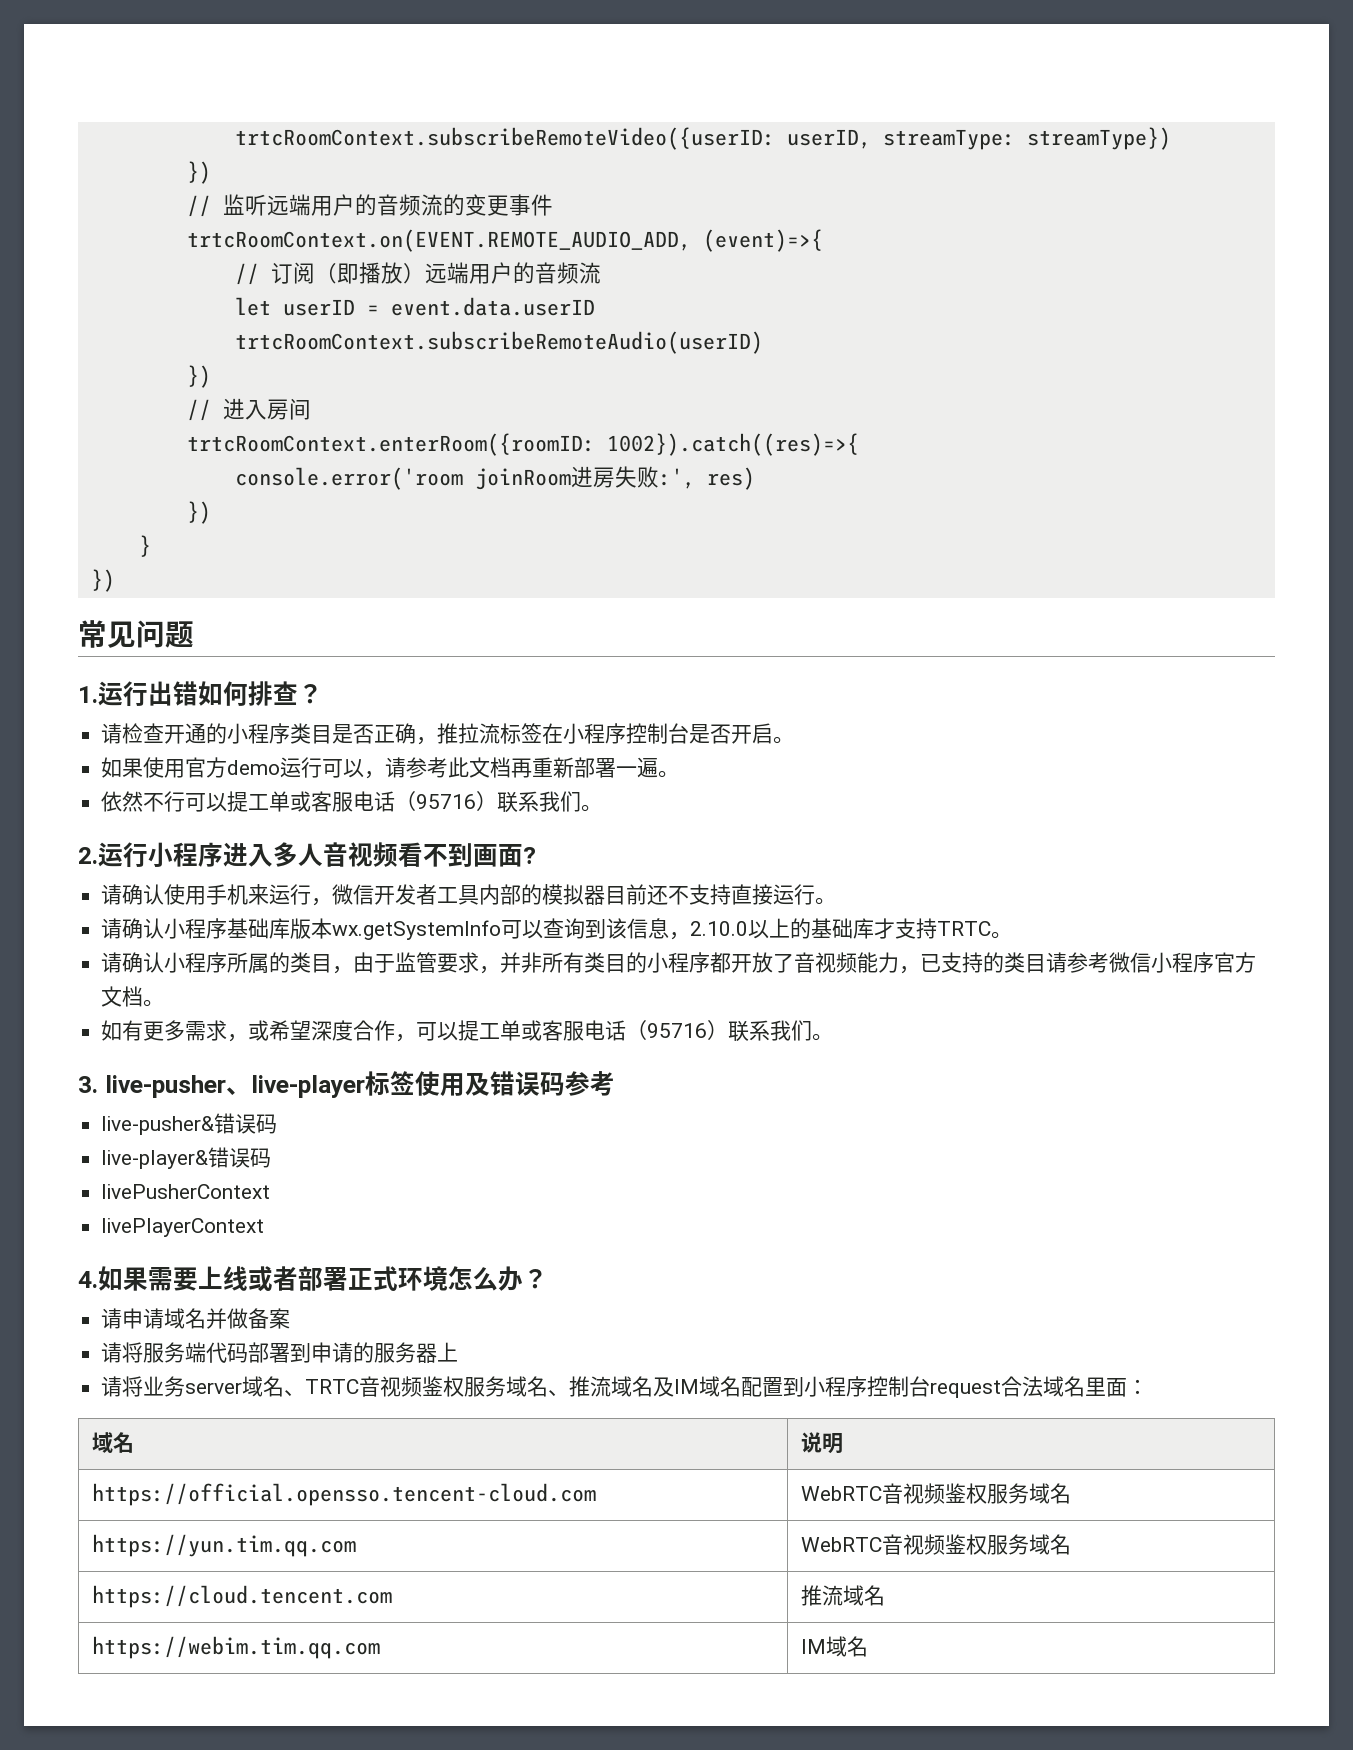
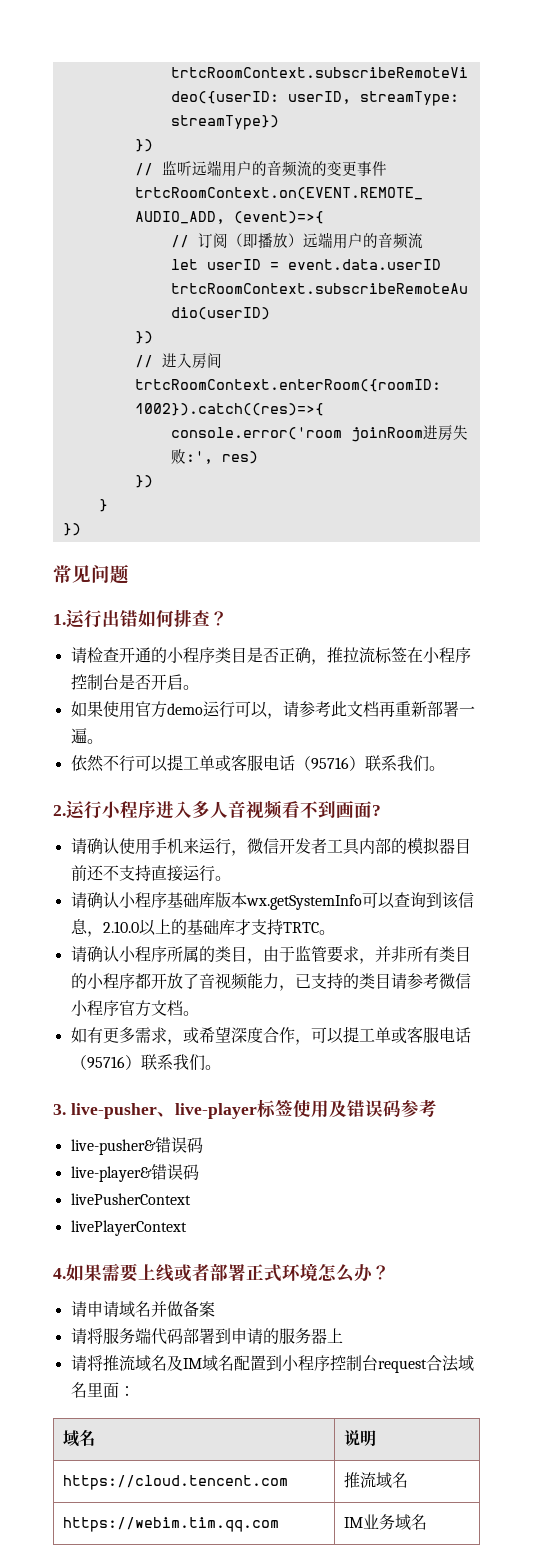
- 请将业务server域名、TRTC音视频鉴权服务域名、推流域名及IM域名配置到小程序控制台request合法域名里面：
+ 请将推流域名及IM域名配置到小程序控制台request合法域名里面：
- https://official.opensso.tencent-cloud.com | WebRTC音视频鉴权服务域名
- https://yun.tim.qq.com | WebRTC音视频鉴权服务域名
- https://webim.tim.qq.com | IM域名
+ https://webim.tim.qq.com | IM业务域名

